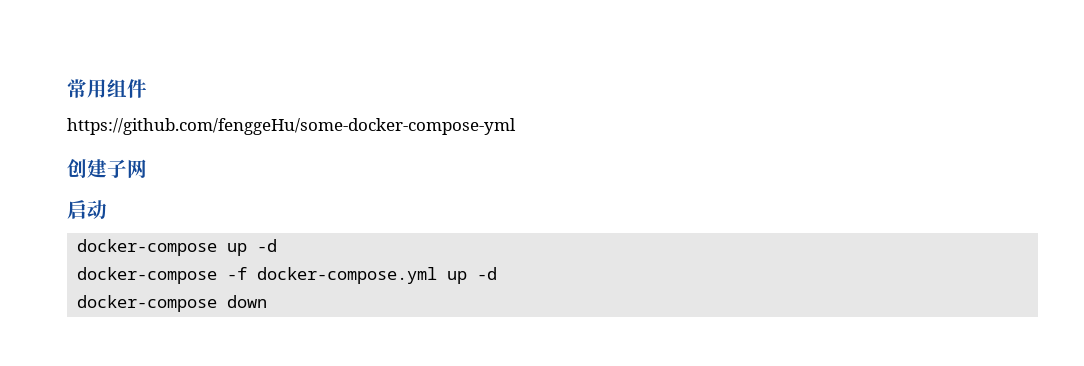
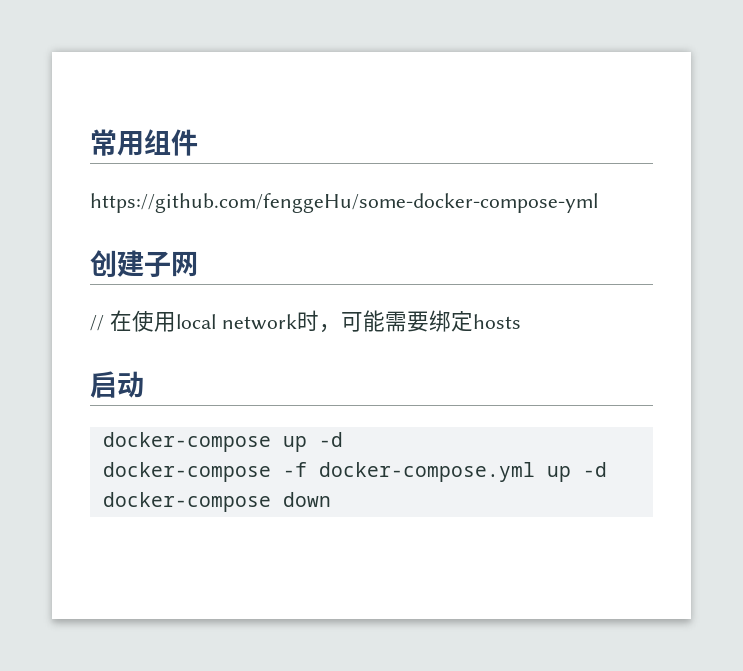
+ // 在使用local network时，可能需要绑定hosts

